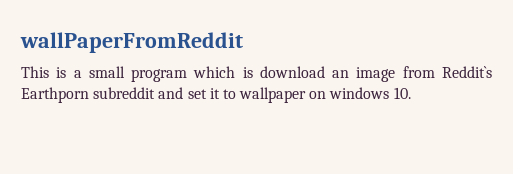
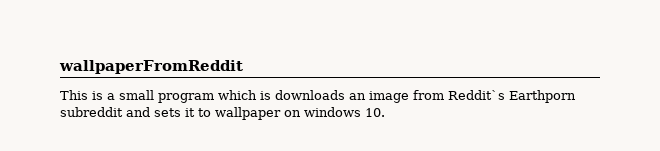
- wallPaperFromReddit
+ wallpaperFromReddit
- This is a small program which is download an image from Reddit`s Earthporn subreddit and set it to wallpaper on windows 10.
+ This is a small program which is downloads an image from Reddit`s Earthporn subreddit and sets it to wallpaper on windows 10.

